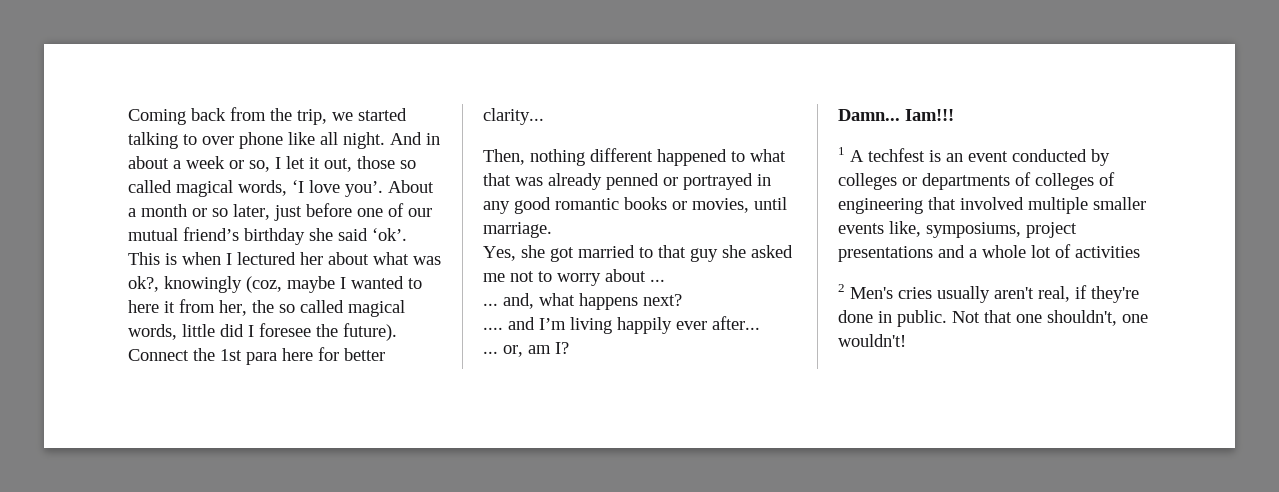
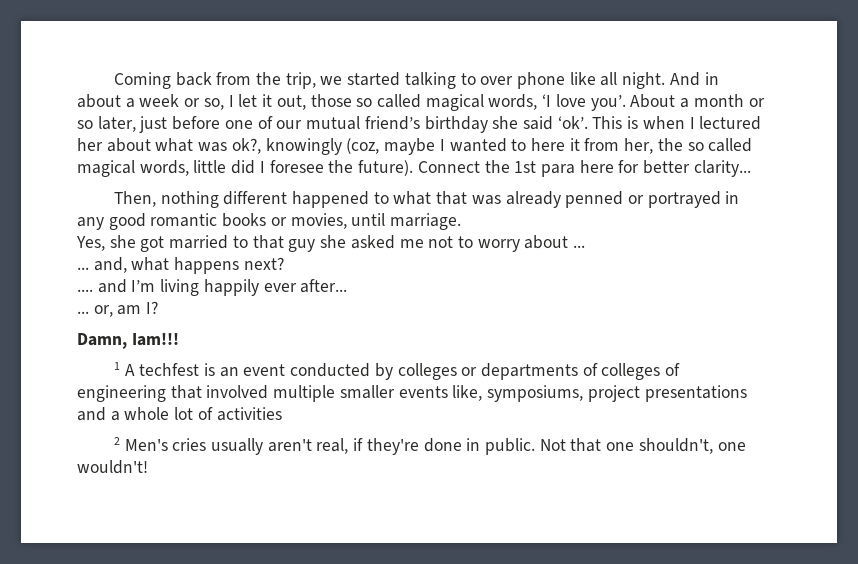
- Damn... Iam!!!
+ Damn, Iam!!!

